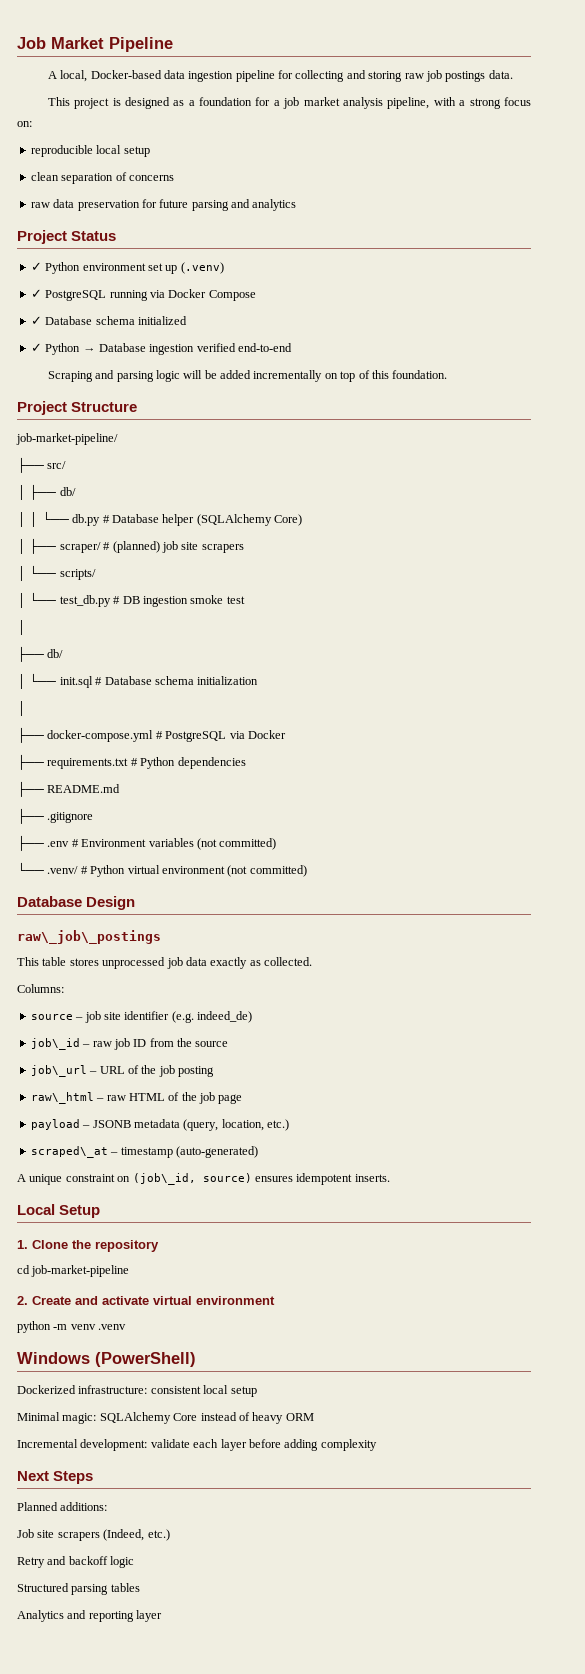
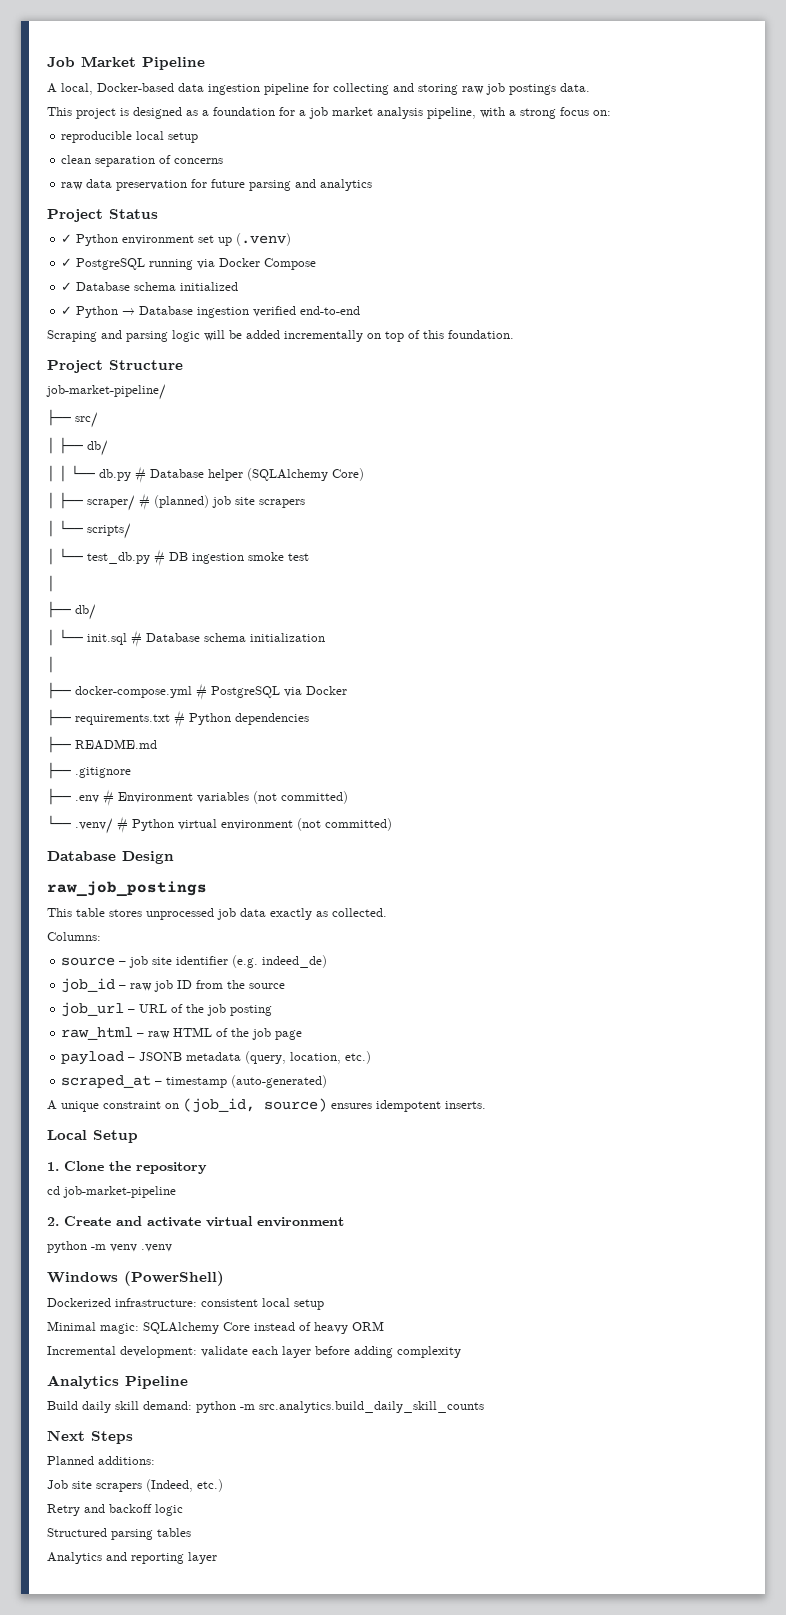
- raw\_job\_postings
+ raw_job_postings
- job\_id – raw job ID from the source
+ job_id – raw job ID from the source
- job\_url – URL of the job posting
+ job_url – URL of the job posting
- raw\_html – raw HTML of the job page
+ raw_html – raw HTML of the job page
- scraped\_at – timestamp (auto-generated)
+ scraped_at – timestamp (auto-generated)
- A unique constraint on (job\_id, source) ensures idempotent inserts.
+ A unique constraint on (job_id, source) ensures idempotent inserts.
+ Analytics Pipeline
+ Build daily skill demand: python -m src.analytics.build_daily_skill_counts

